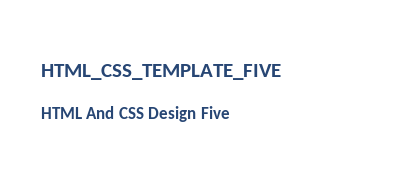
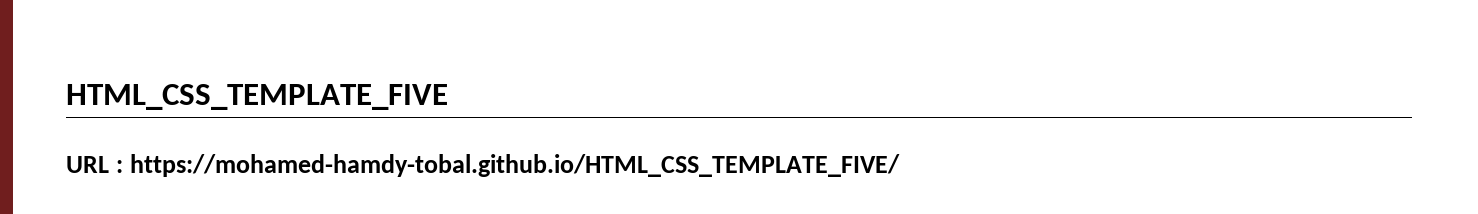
- HTML And CSS Design Five
+ URL : https://mohamed-hamdy-tobal.github.io/HTML_CSS_TEMPLATE_FIVE/

